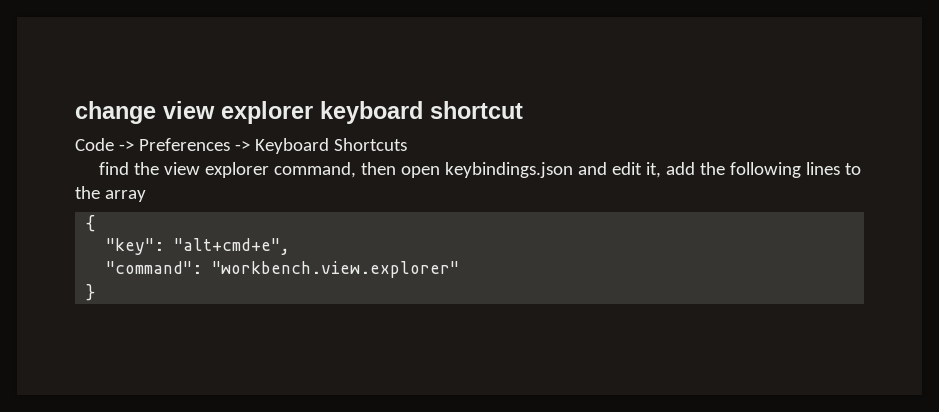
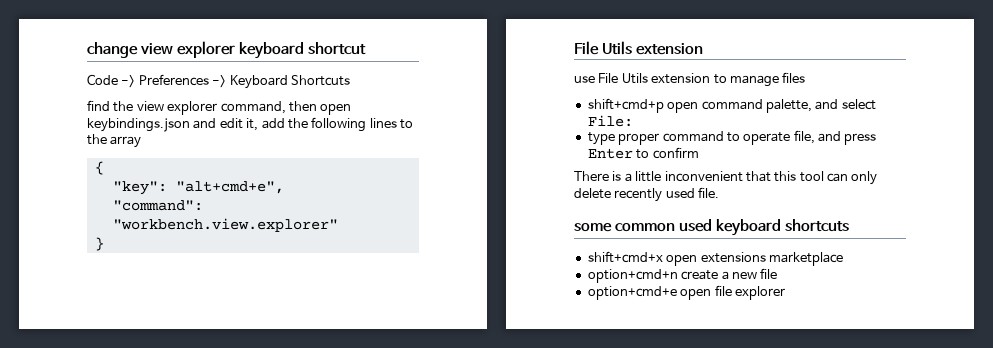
  }
+ File Utils extension
+ use File Utils extension to manage files
+ shift+cmd+p open command palette, and select File:
+ type proper command to operate file, and press Enter to confirm
+ There is a little inconvenient that this tool can only delete recently used file.
+ some common used keyboard shortcuts
+ shift+cmd+x open extensions marketplace
+ option+cmd+n create a new file
+ option+cmd+e open file explorer

